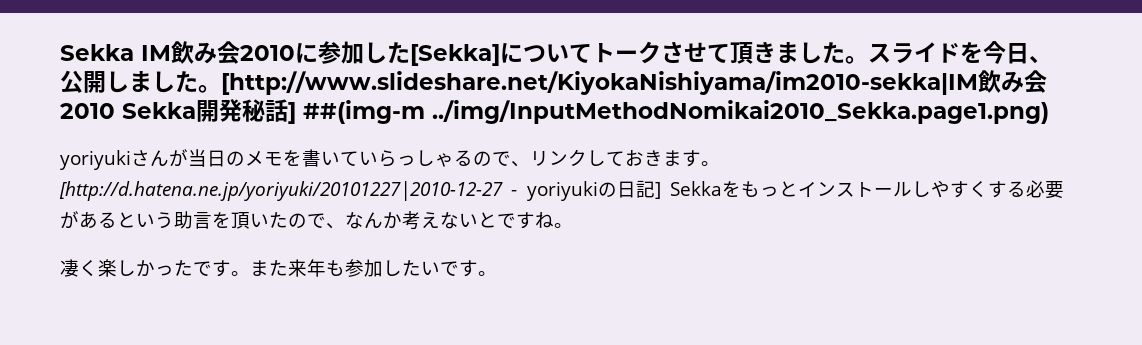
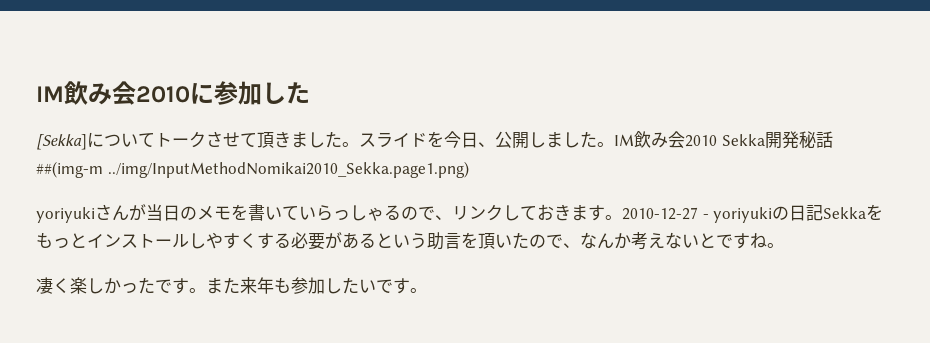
- Sekka IM飲み会2010に参加した[Sekka]についてトークさせて頂きました。
+ IM飲み会2010に参加した
+ [Sekka]についてトークさせて頂きました。
- [http://www.slideshare.net/KiyokaNishiyama/im2010-sekka|IM飲み会2010 Sekka開発秘話] ##(img-m ../img/InputMethodNomikai2010_Sekka.page1.png)
+ IM飲み会2010 Sekka開発秘話##(img-m ../img/InputMethodNomikai2010_Sekka.page1.png)
- [http://d.hatena.ne.jp/yoriyuki/20101227|2010-12-27 - yoriyukiの日記] Sekkaをもっとインストールしやすくする必要があるという助言を頂いたので、なんか考えないとですね。
+ 2010-12-27 - yoriyukiの日記Sekkaをもっとインストールしやすくする必要があるという助言を頂いたので、なんか考えないとですね。

